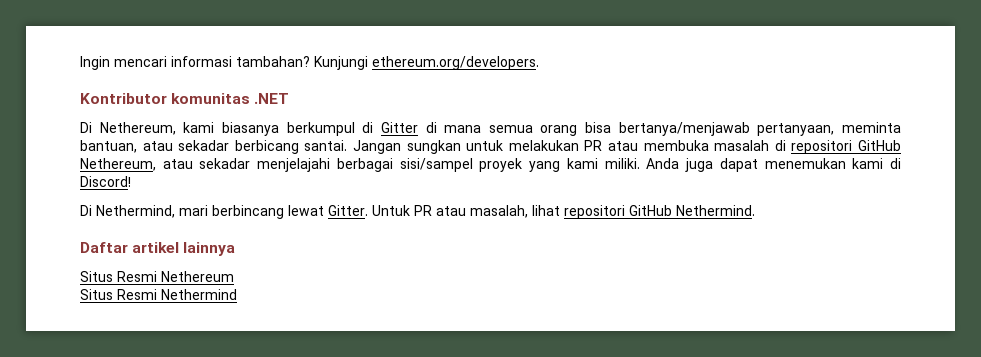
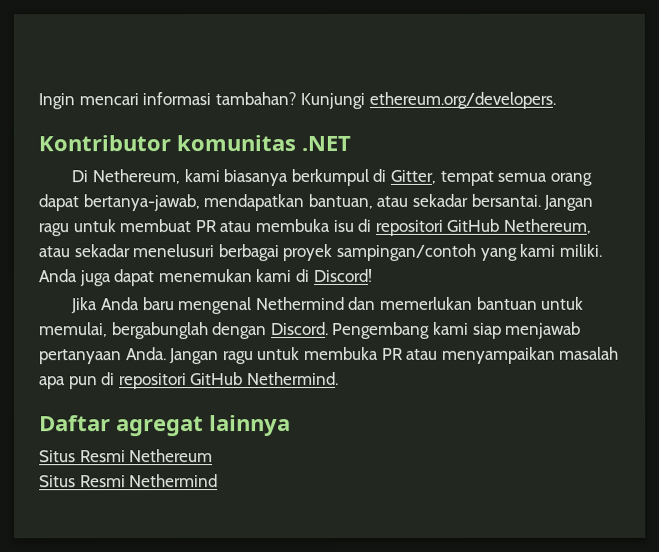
- Di Nethereum, kami biasanya berkumpul di Gitter di mana semua orang bisa bertanya/menjawab pertanyaan, meminta bantuan, atau sekadar berbicang santai. Jangan sungkan untuk melakukan PR atau membuka masalah di repositori GitHub Nethereum, atau sekadar menjelajahi berbagai sisi/sampel proyek yang kami miliki.
+ Di Nethereum, kami biasanya berkumpul di Gitter, tempat semua orang dapat bertanya-jawab, mendapatkan bantuan, atau sekadar bersantai. Jangan ragu untuk membuat PR atau membuka isu di repositori GitHub Nethereum, atau sekadar menelusuri berbagai proyek sampingan/contoh yang kami miliki.
- Di Nethermind, mari berbincang lewat Gitter. Untuk PR atau masalah, lihat repositori GitHub Nethermind.
+ Jika Anda baru mengenal Nethermind dan memerlukan bantuan untuk memulai, bergabunglah dengan Discord. Pengembang kami siap menjawab pertanyaan Anda. Jangan ragu untuk membuka PR atau menyampaikan masalah apa pun di repositori GitHub Nethermind.
- Daftar artikel lainnya
+ Daftar agregat lainnya

